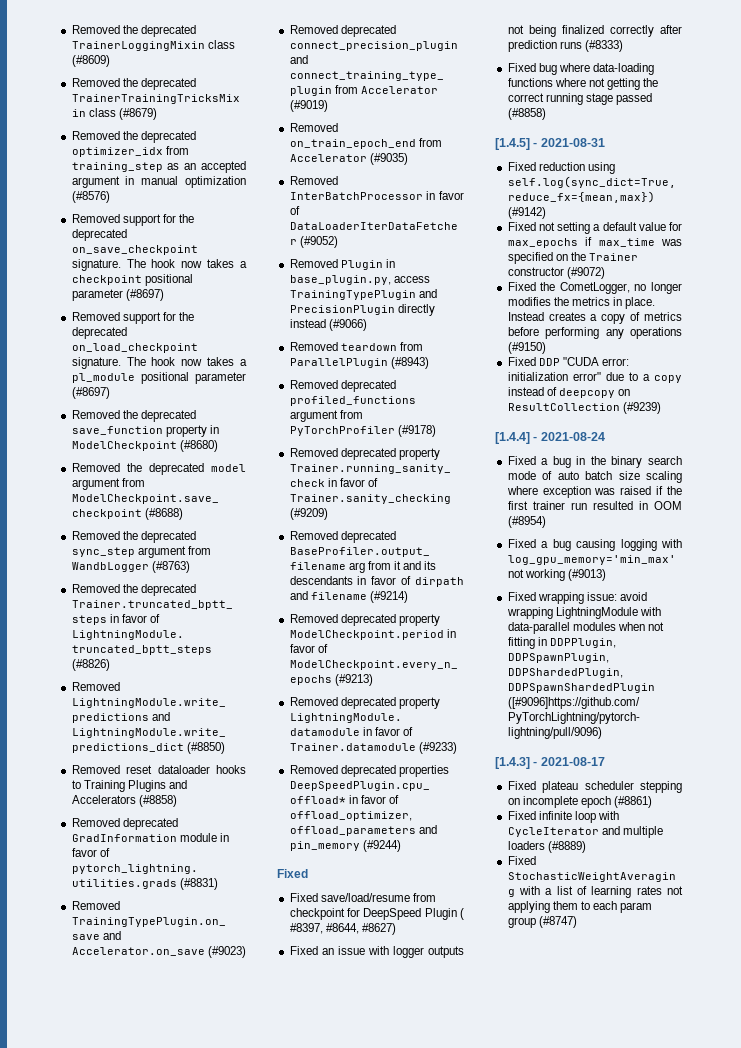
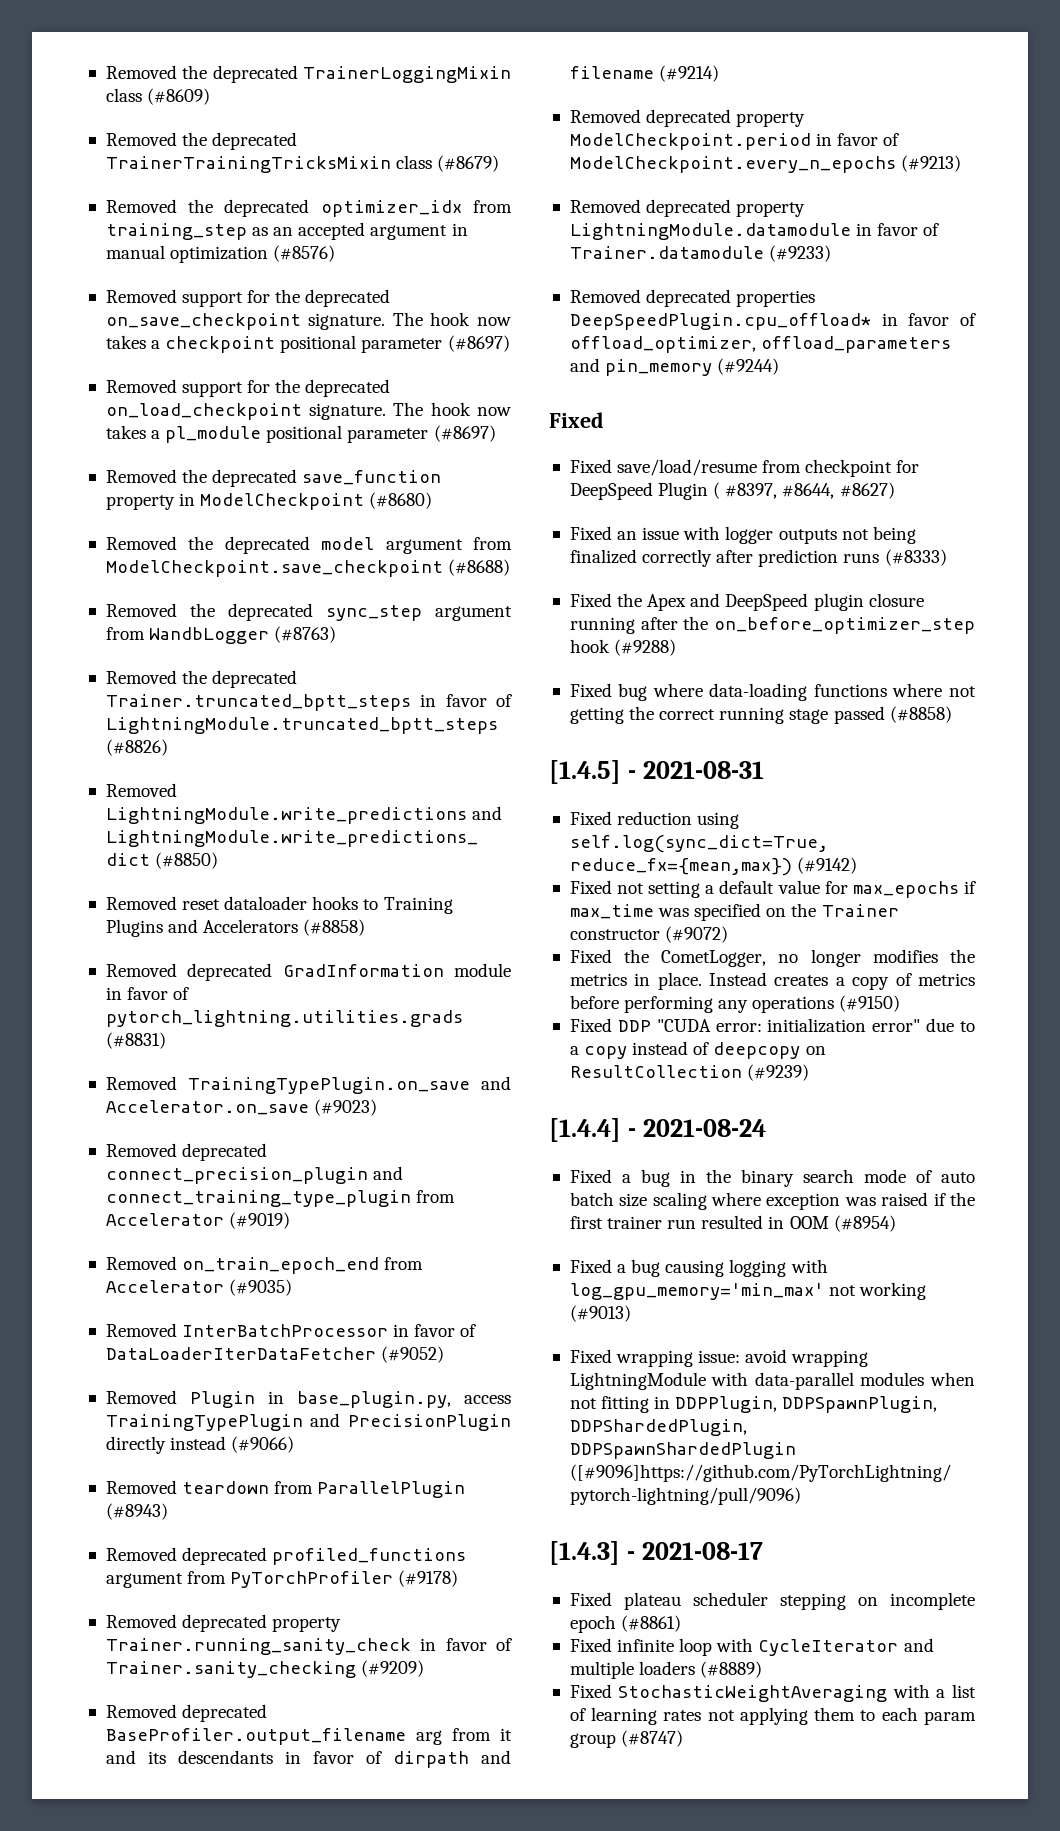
+ Fixed the Apex and DeepSpeed plugin closure running after the on_before_optimizer_step hook (#9288)

